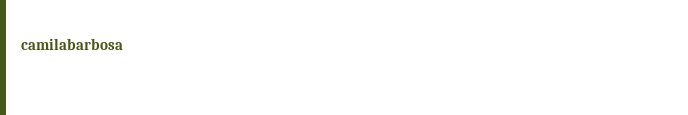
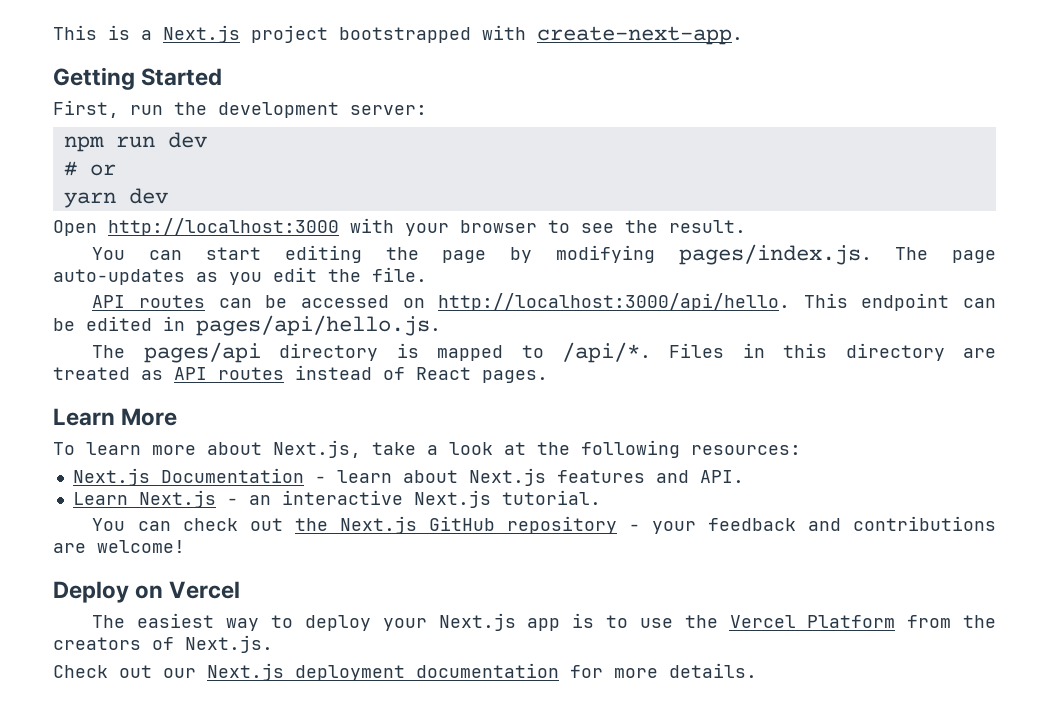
- camilabarbosa
+ This is a Next.js project bootstrapped with create-next-app.
+ Getting Started
+ First, run the development server:
+ npm run dev
+ # or
+ yarn dev
+ Open http://localhost:3000 with your browser to see the result.
+ You can start editing the page by modifying pages/index.js. The page auto-updates as you edit the file.
+ API routes can be accessed on http://localhost:3000/api/hello. This endpoint can be edited in pages/api/hello.js.
+ The pages/api directory is mapped to /api/*. Files in this directory are treated as API routes instead of React pages.
+ Learn More
+ To learn more about Next.js, take a look at the following resources:
+ Next.js Documentation - learn about Next.js features and API.
+ Learn Next.js - an interactive Next.js tutorial.
+ You can check out the Next.js GitHub repository - your feedback and contributions are welcome!
+ Deploy on Vercel
+ The easiest way to deploy your Next.js app is to use the Vercel Platform from the creators of Next.js.
+ Check out our Next.js deployment documentation for more details.

